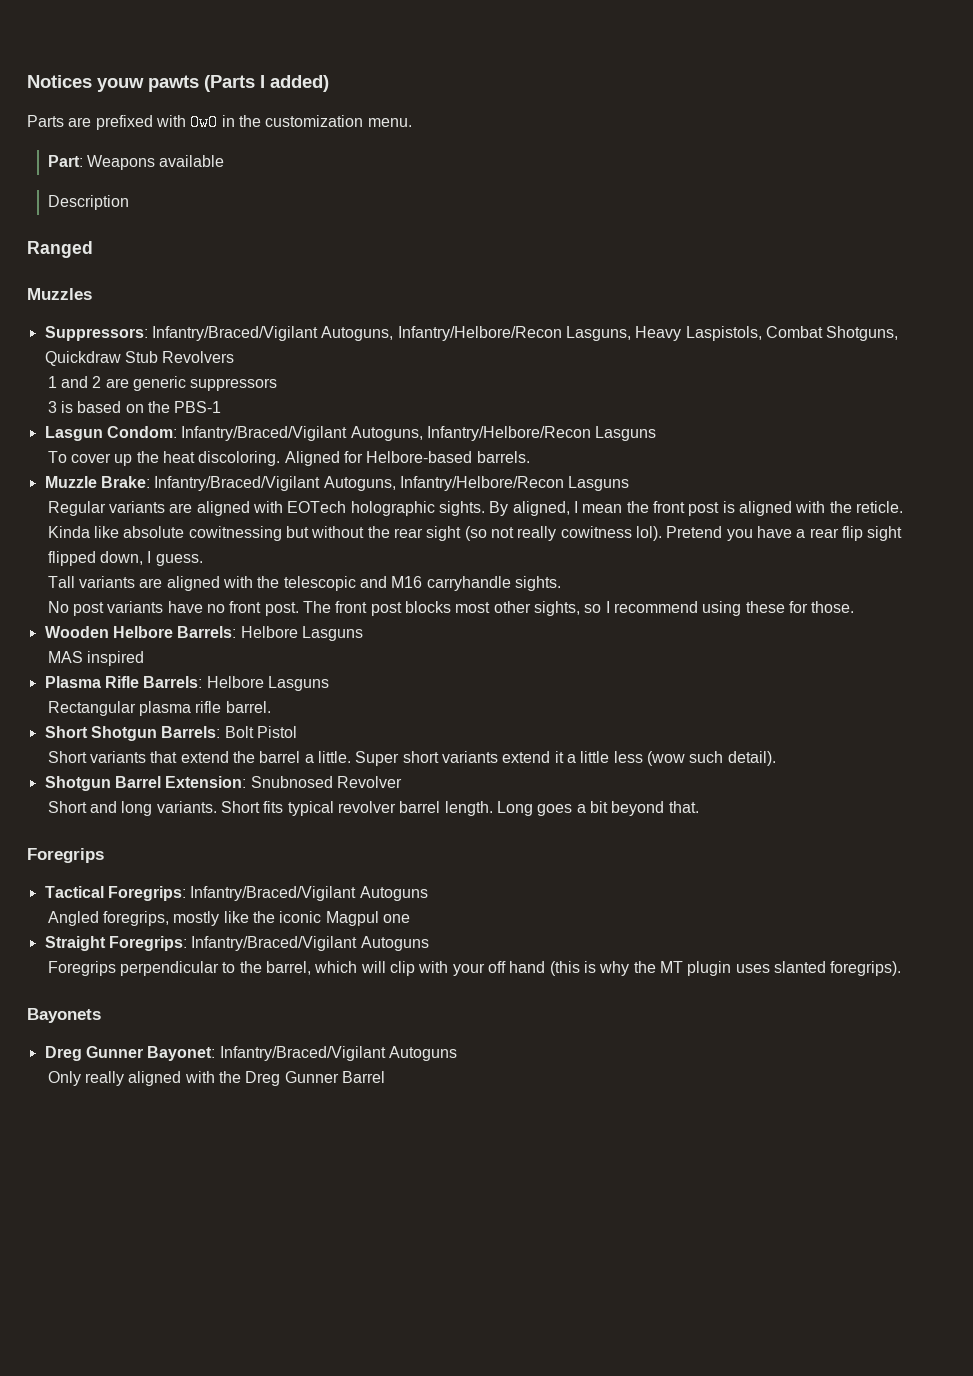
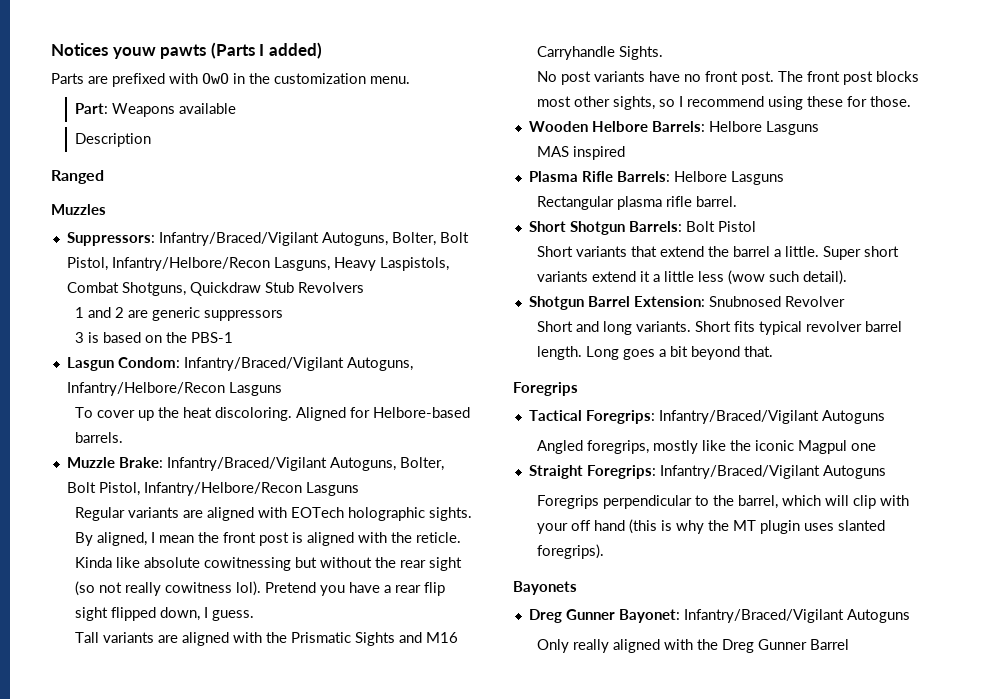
- Suppressors: Infantry/Braced/Vigilant Autoguns, Infantry/Helbore/Recon Lasguns, Heavy Laspistols, Combat Shotguns, Quickdraw Stub Revolvers
+ Suppressors: Infantry/Braced/Vigilant Autoguns, Bolter, Bolt Pistol, Infantry/Helbore/Recon Lasguns, Heavy Laspistols, Combat Shotguns, Quickdraw Stub Revolvers
- Muzzle Brake: Infantry/Braced/Vigilant Autoguns, Infantry/Helbore/Recon Lasguns
+ Muzzle Brake: Infantry/Braced/Vigilant Autoguns, Bolter, Bolt Pistol, Infantry/Helbore/Recon Lasguns
- Tall variants are aligned with the telescopic and M16 carryhandle sights.
+ Tall variants are aligned with the Prismatic Sights and M16 Carryhandle Sights.

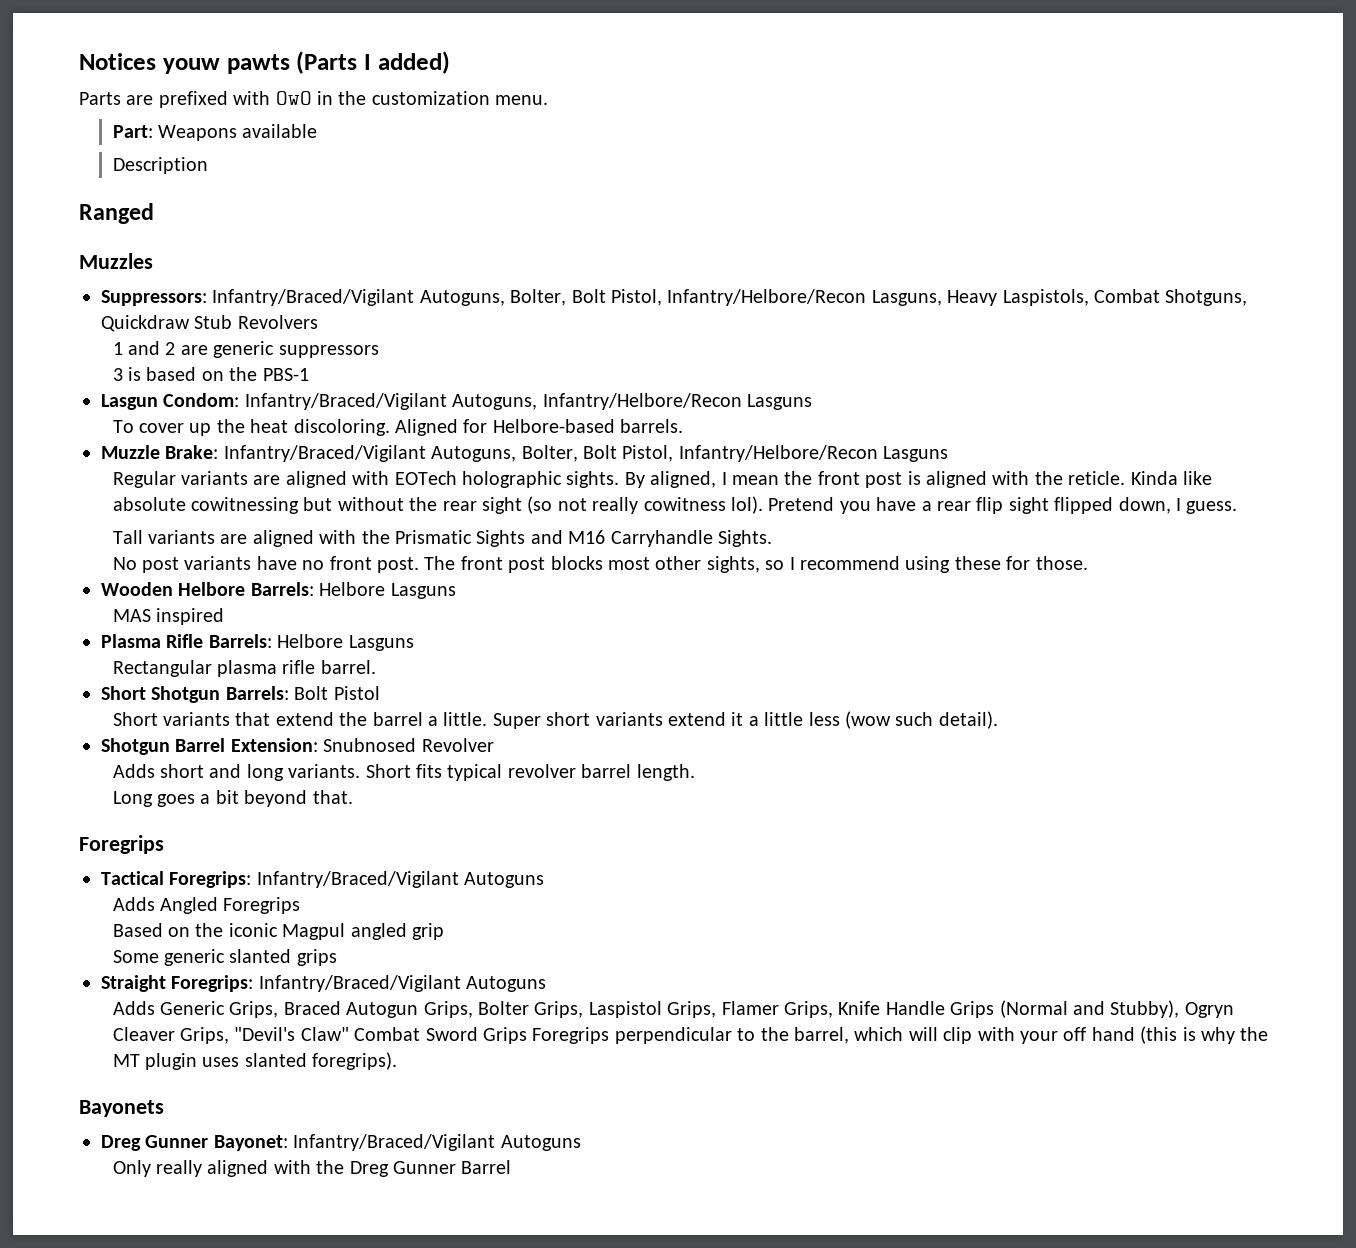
- Short and long variants.
+ Adds short and long variants.
- Short fits typical revolver barrel length. Long goes a bit beyond that.
+ Short fits typical revolver barrel length.
+ Long goes a bit beyond that.
- Angled foregrips, mostly like the iconic Magpul one
+ Adds Angled Foregrips
+ Based on the iconic Magpul angled grip
+ Some generic slanted grips
  Straight Foregrips: Infantry/Braced/Vigilant Autoguns
- Foregrips perpendicular to the barrel, which will clip with your off hand (this is why the MT plugin uses slanted foregrips).
+ Adds Generic Grips, Braced Autogun Grips, Bolter Grips, Laspistol Grips, Flamer Grips, Knife Handle Grips (Normal and Stubby), Ogryn Cleaver Grips, "Devil's Claw" Combat Sword Grips Foregrips perpendicular to the barrel, which will clip with your off hand (this is why the MT plugin uses slanted foregrips).

